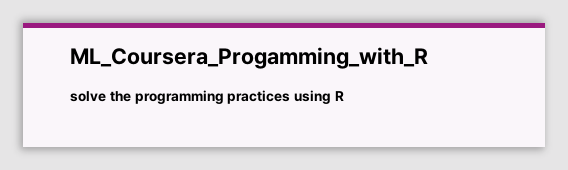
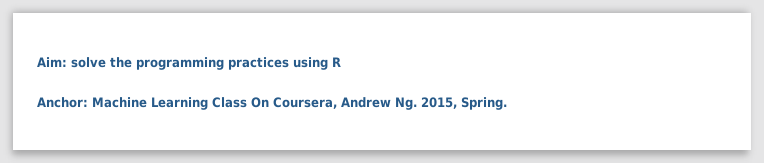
- ML_Coursera_Progamming_with_R
- solve the programming practices using R
+ Aim: solve the programming practices using R
+ Anchor: Machine Learning Class On Coursera, Andrew Ng. 2015, Spring.

